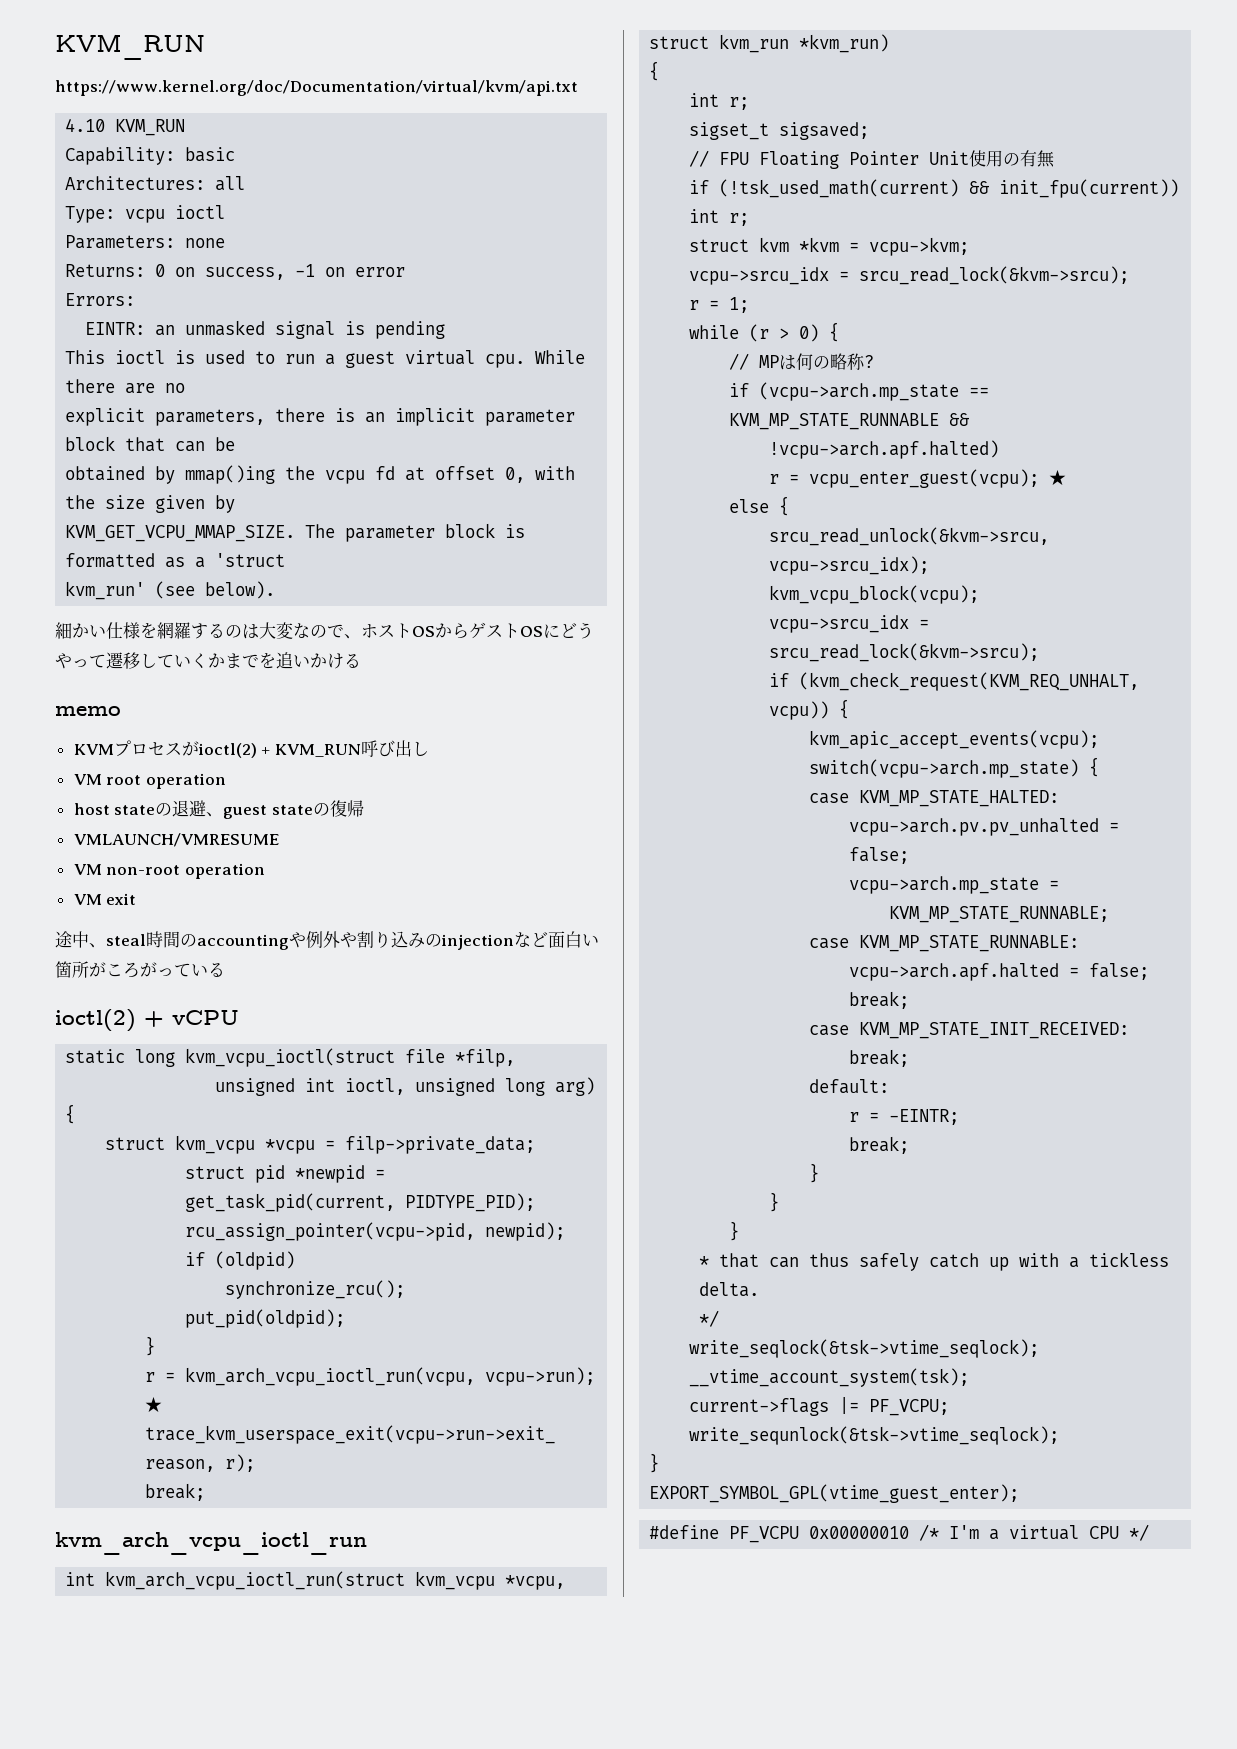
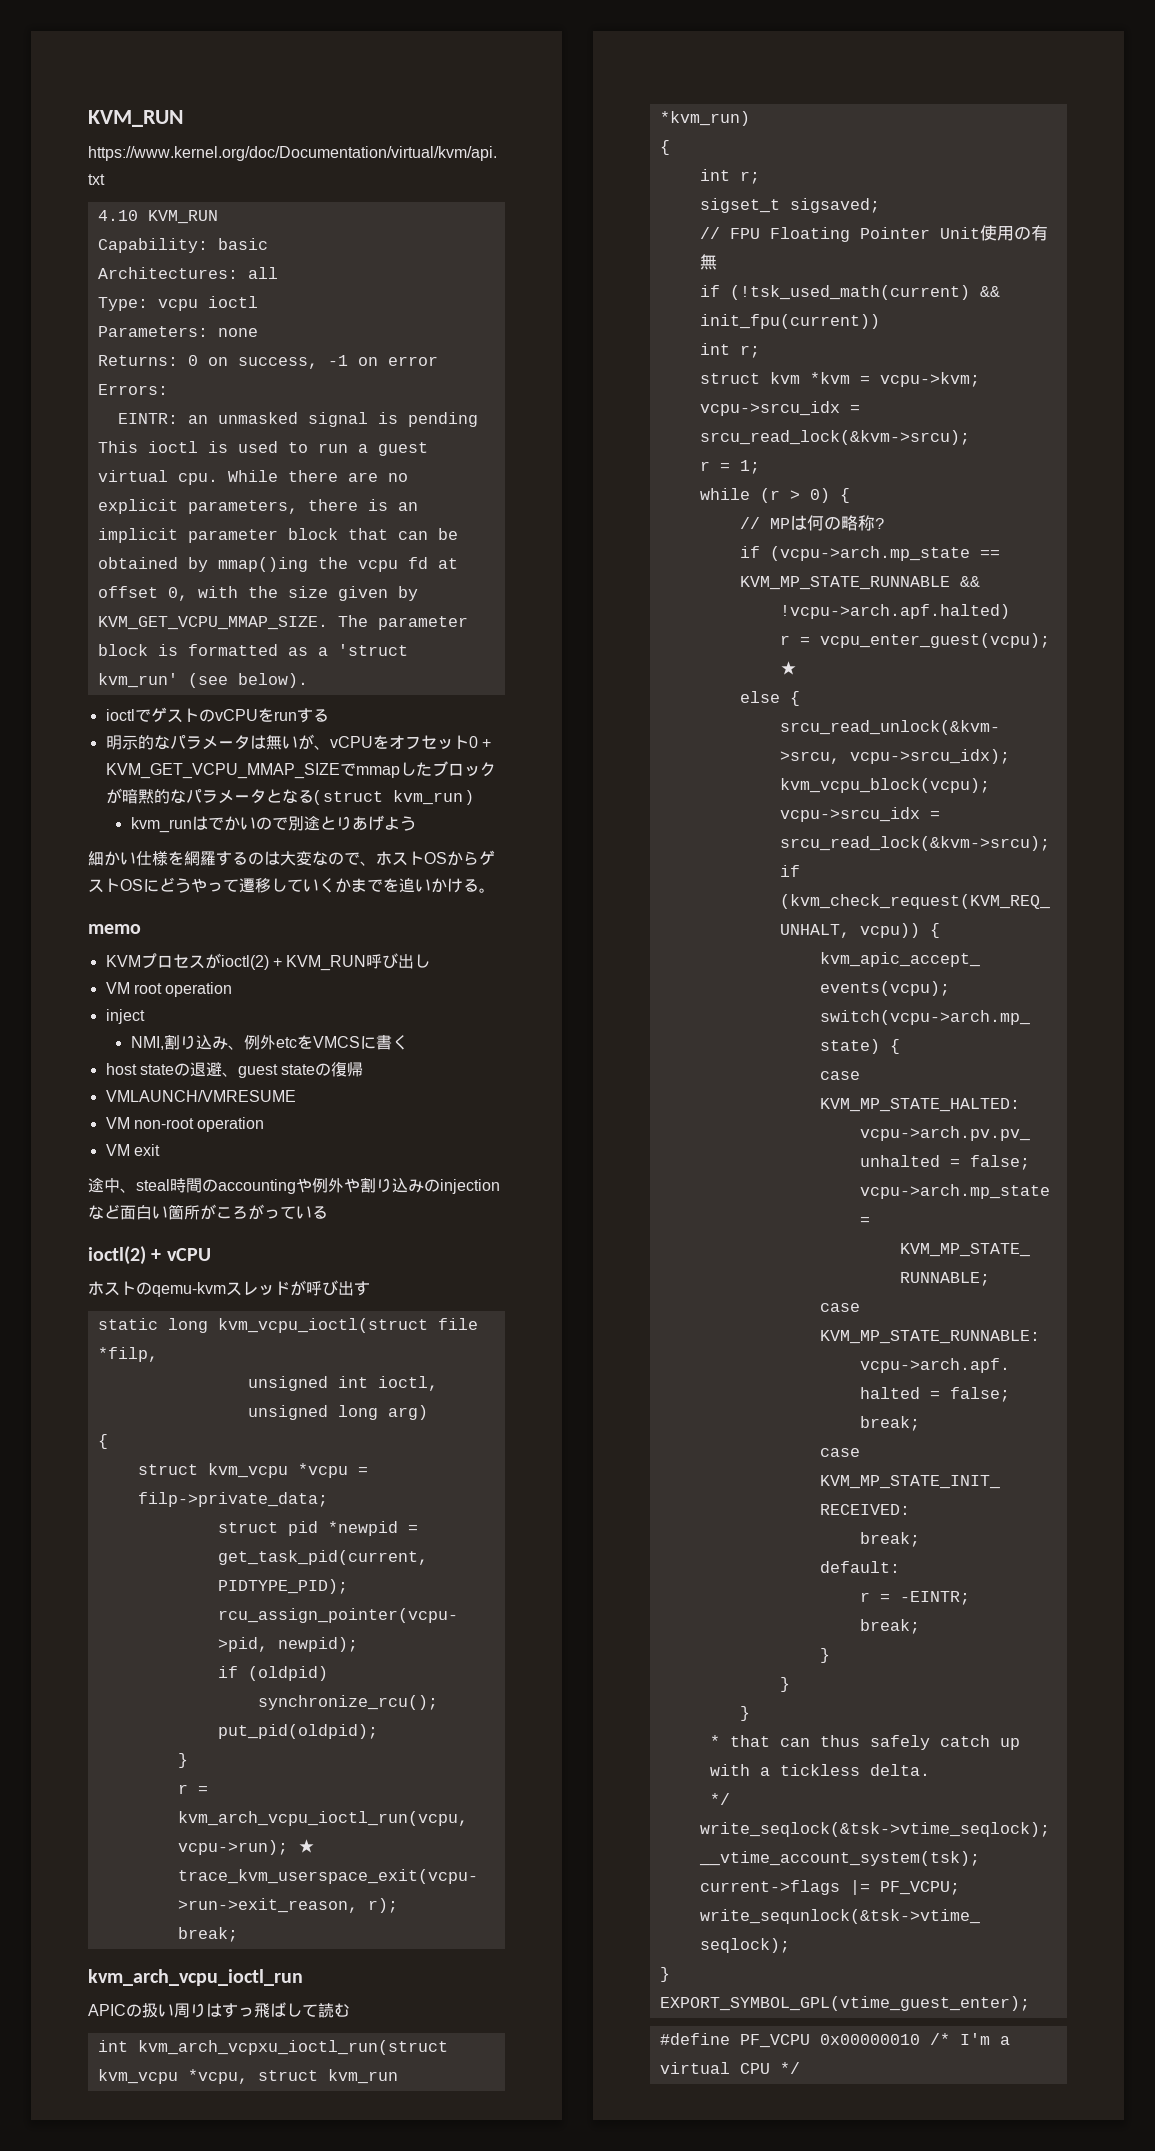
+ ioctlでゲストのvCPUをrunする
+ 明示的なパラメータは無いが、vCPUをオフセット0 + KVM_GET_VCPU_MMAP_SIZEでmmapしたブロックが暗黙的なパラメータとなる( struct kvm_run )
+ kvm_runはでかいので別途とりあげよう
- 細かい仕様を網羅するのは大変なので、ホストOSからゲストOSにどうやって遷移していくかまでを追いかける
+ 細かい仕様を網羅するのは大変なので、ホストOSからゲストOSにどうやって遷移していくかまでを追いかける。
+ inject
+ NMI,割り込み、例外etcをVMCSに書く
+ ホストのqemu-kvmスレッドが呼び出す
- int kvm_arch_vcpu_ioctl_run(struct kvm_vcpu *vcpu, struct kvm_run *kvm_run)
+ APICの扱い周りはすっ飛ばして読む
+ int kvm_arch_vcpxu_ioctl_run(struct kvm_vcpu *vcpu, struct kvm_run *kvm_run)

